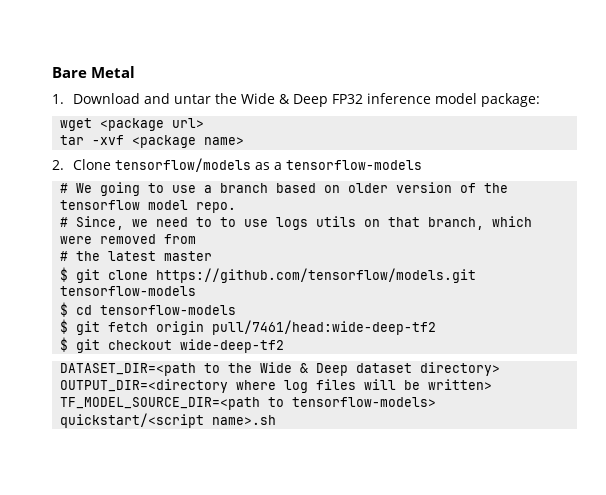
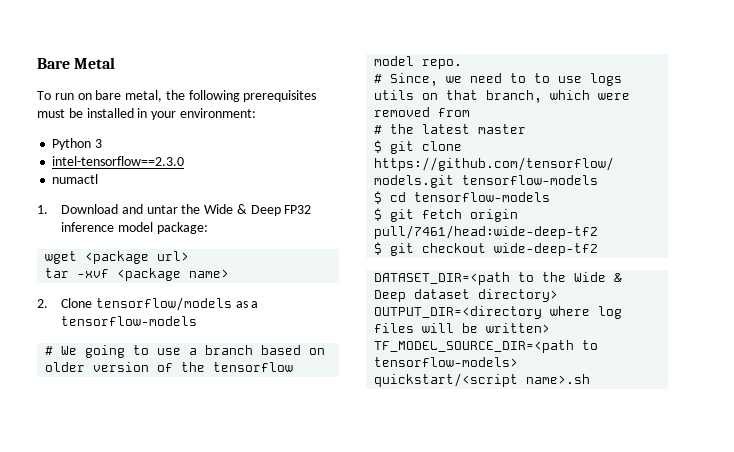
+ To run on bare metal, the following prerequisites must be installed in your environment:
+ Python 3
+ intel-tensorflow==2.3.0
+ numactl

